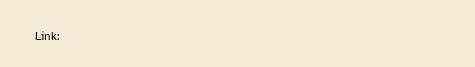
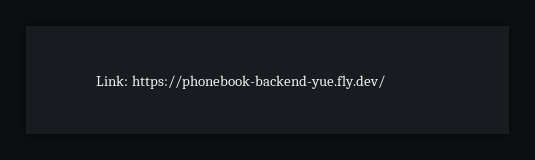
- Link:
+ Link: https://phonebook-backend-yue.fly.dev/

